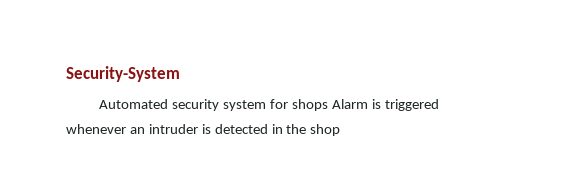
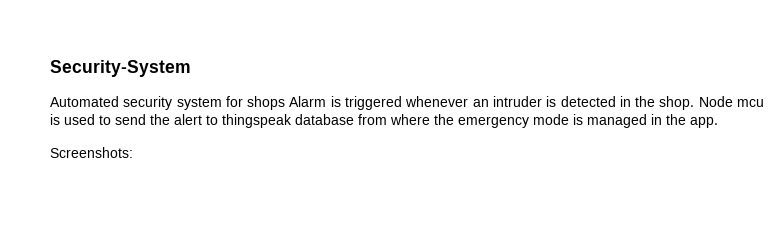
- Automated security system for shops Alarm is triggered whenever an intruder is detected in the shop
+ Automated security system for shops Alarm is triggered whenever an intruder is detected in the shop. Node mcu is used to send the alert to thingspeak database from where the emergency mode is managed in the app.
+ Screenshots:

